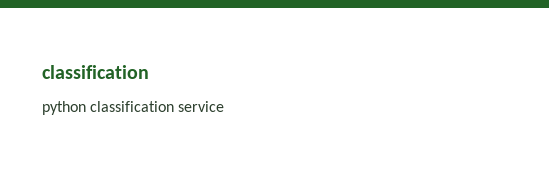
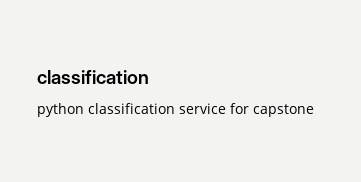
- python classification service
+ python classification service for capstone

